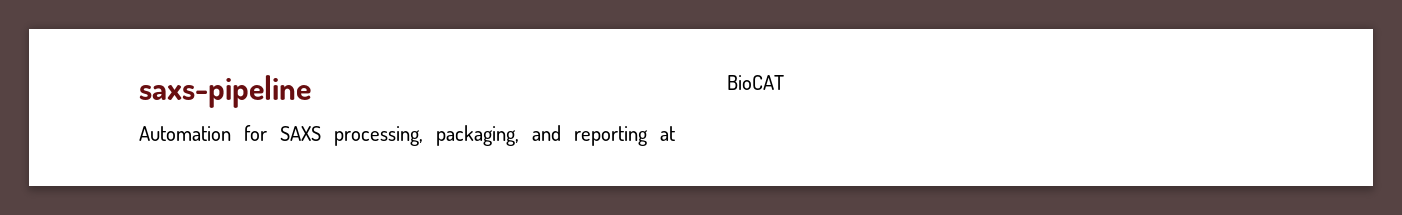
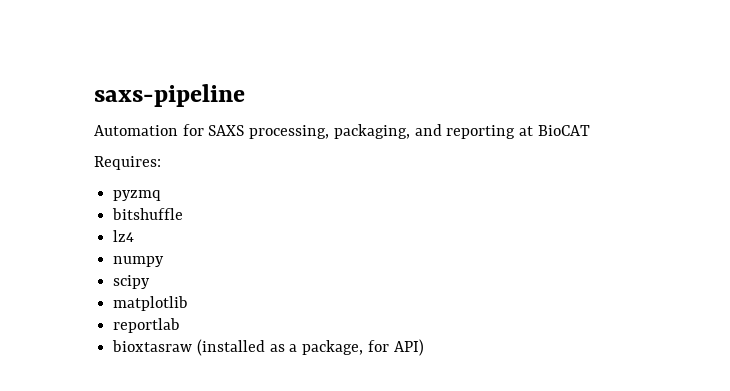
+ Requires:
+ pyzmq
+ bitshuffle
+ lz4
+ numpy
+ scipy
+ matplotlib
+ reportlab
+ bioxtasraw (installed as a package, for API)

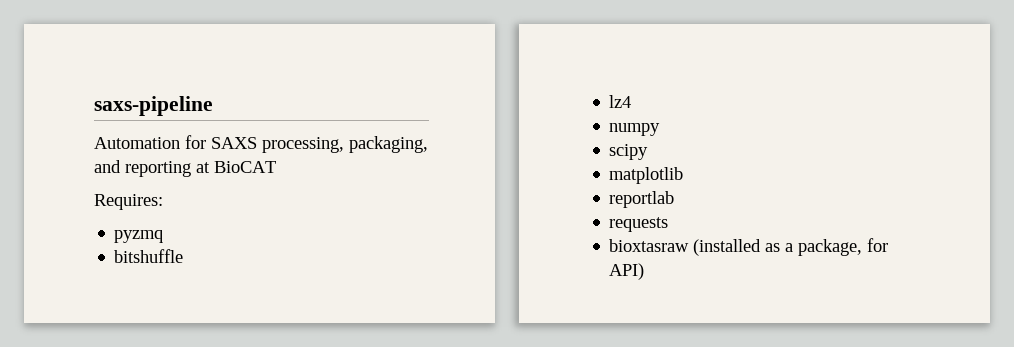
+ requests

